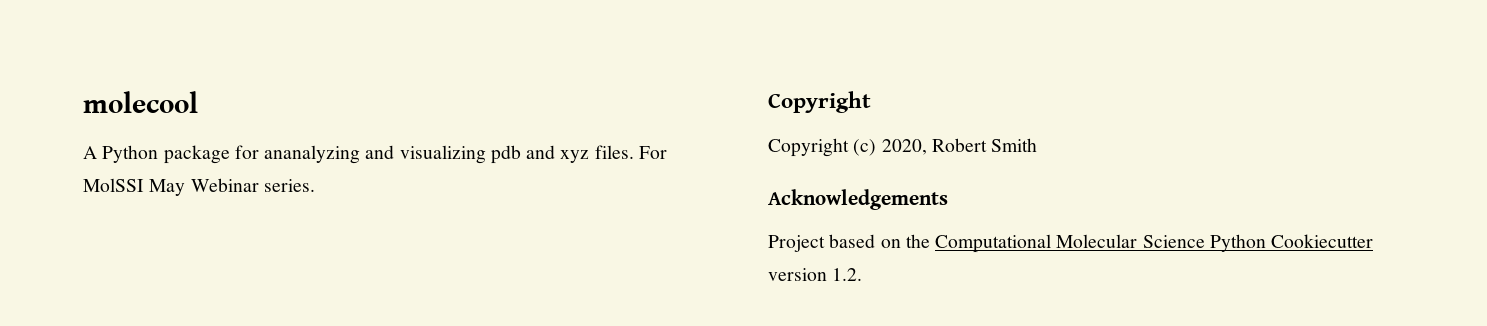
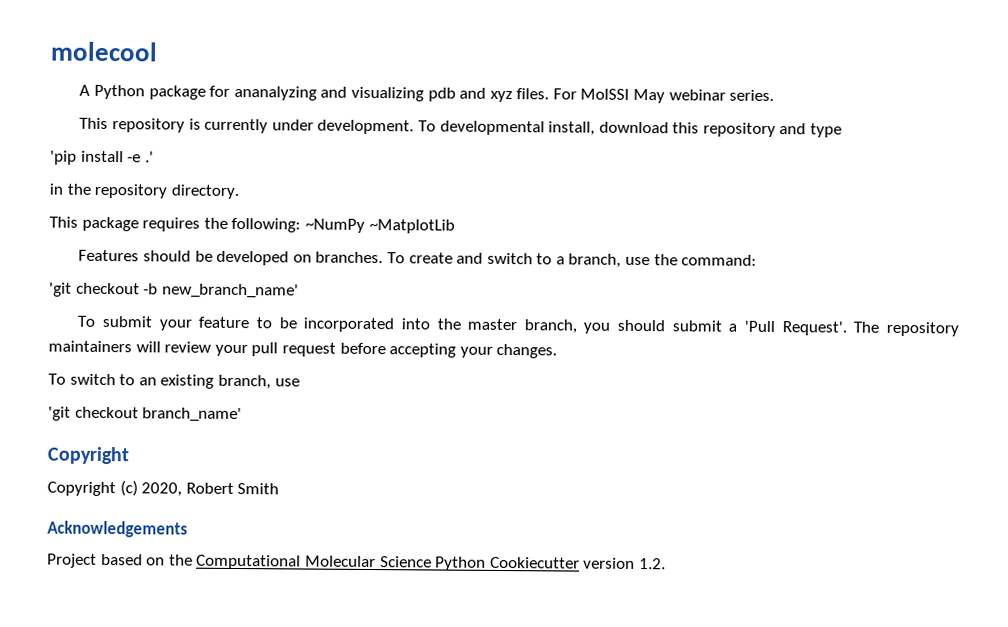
- For MolSSI May Webinar series.
+ For MolSSI May webinar series.
+ This repository is currently under development. To developmental install, download this repository and type
+ 'pip install -e .'
+ in the repository directory.
+ This package requires the following: ~NumPy ~MatplotLib
+ Features should be developed on branches. To create and switch to a branch, use the command:
+ 'git checkout -b new_branch_name'
+ To submit your feature to be incorporated into the master branch, you should submit a 'Pull Request'. The repository maintainers will review your pull request before accepting your changes.
+ To switch to an existing branch, use
+ 'git checkout branch_name'

